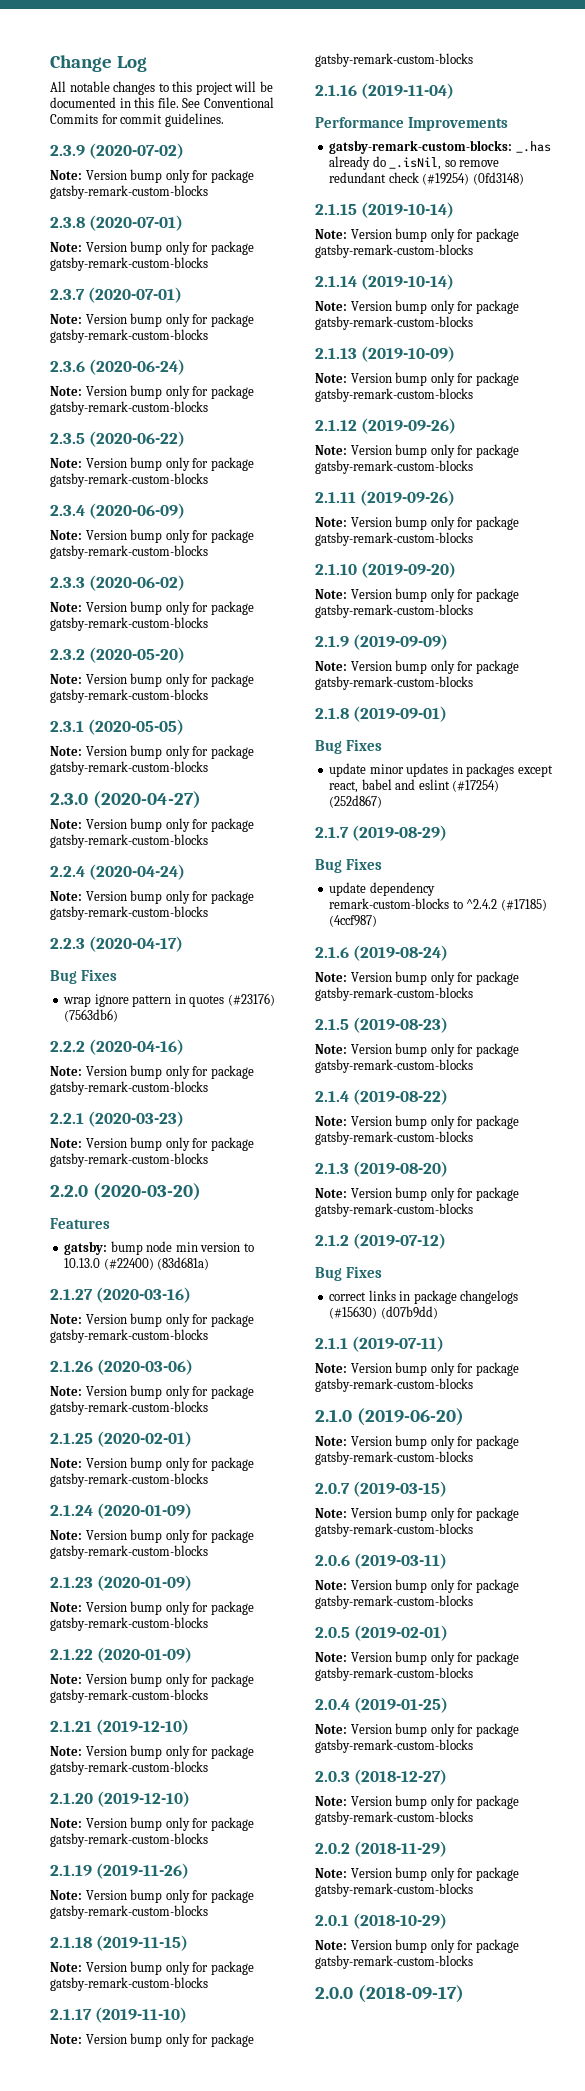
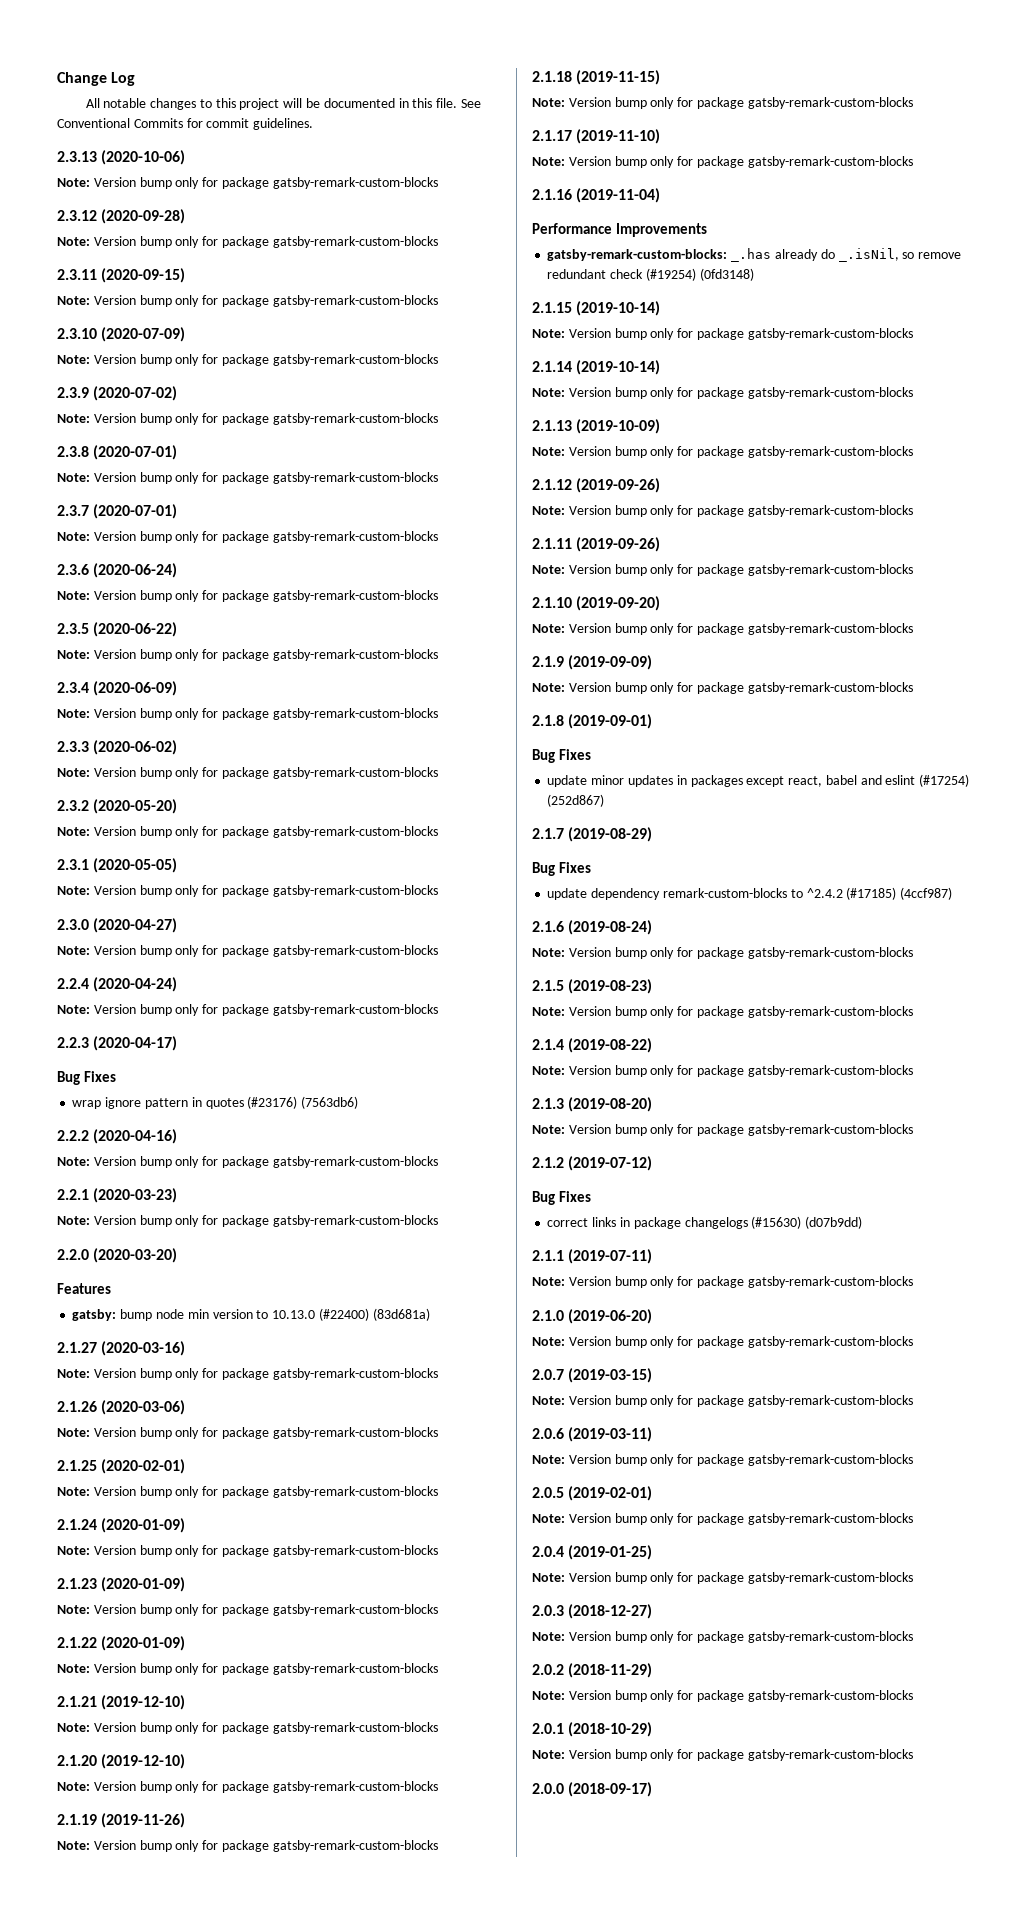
+ 2.3.13 (2020-10-06)
+ Note: Version bump only for package gatsby-remark-custom-blocks
+ 2.3.12 (2020-09-28)
+ Note: Version bump only for package gatsby-remark-custom-blocks
+ 2.3.11 (2020-09-15)
+ Note: Version bump only for package gatsby-remark-custom-blocks
+ 2.3.10 (2020-07-09)
+ Note: Version bump only for package gatsby-remark-custom-blocks

